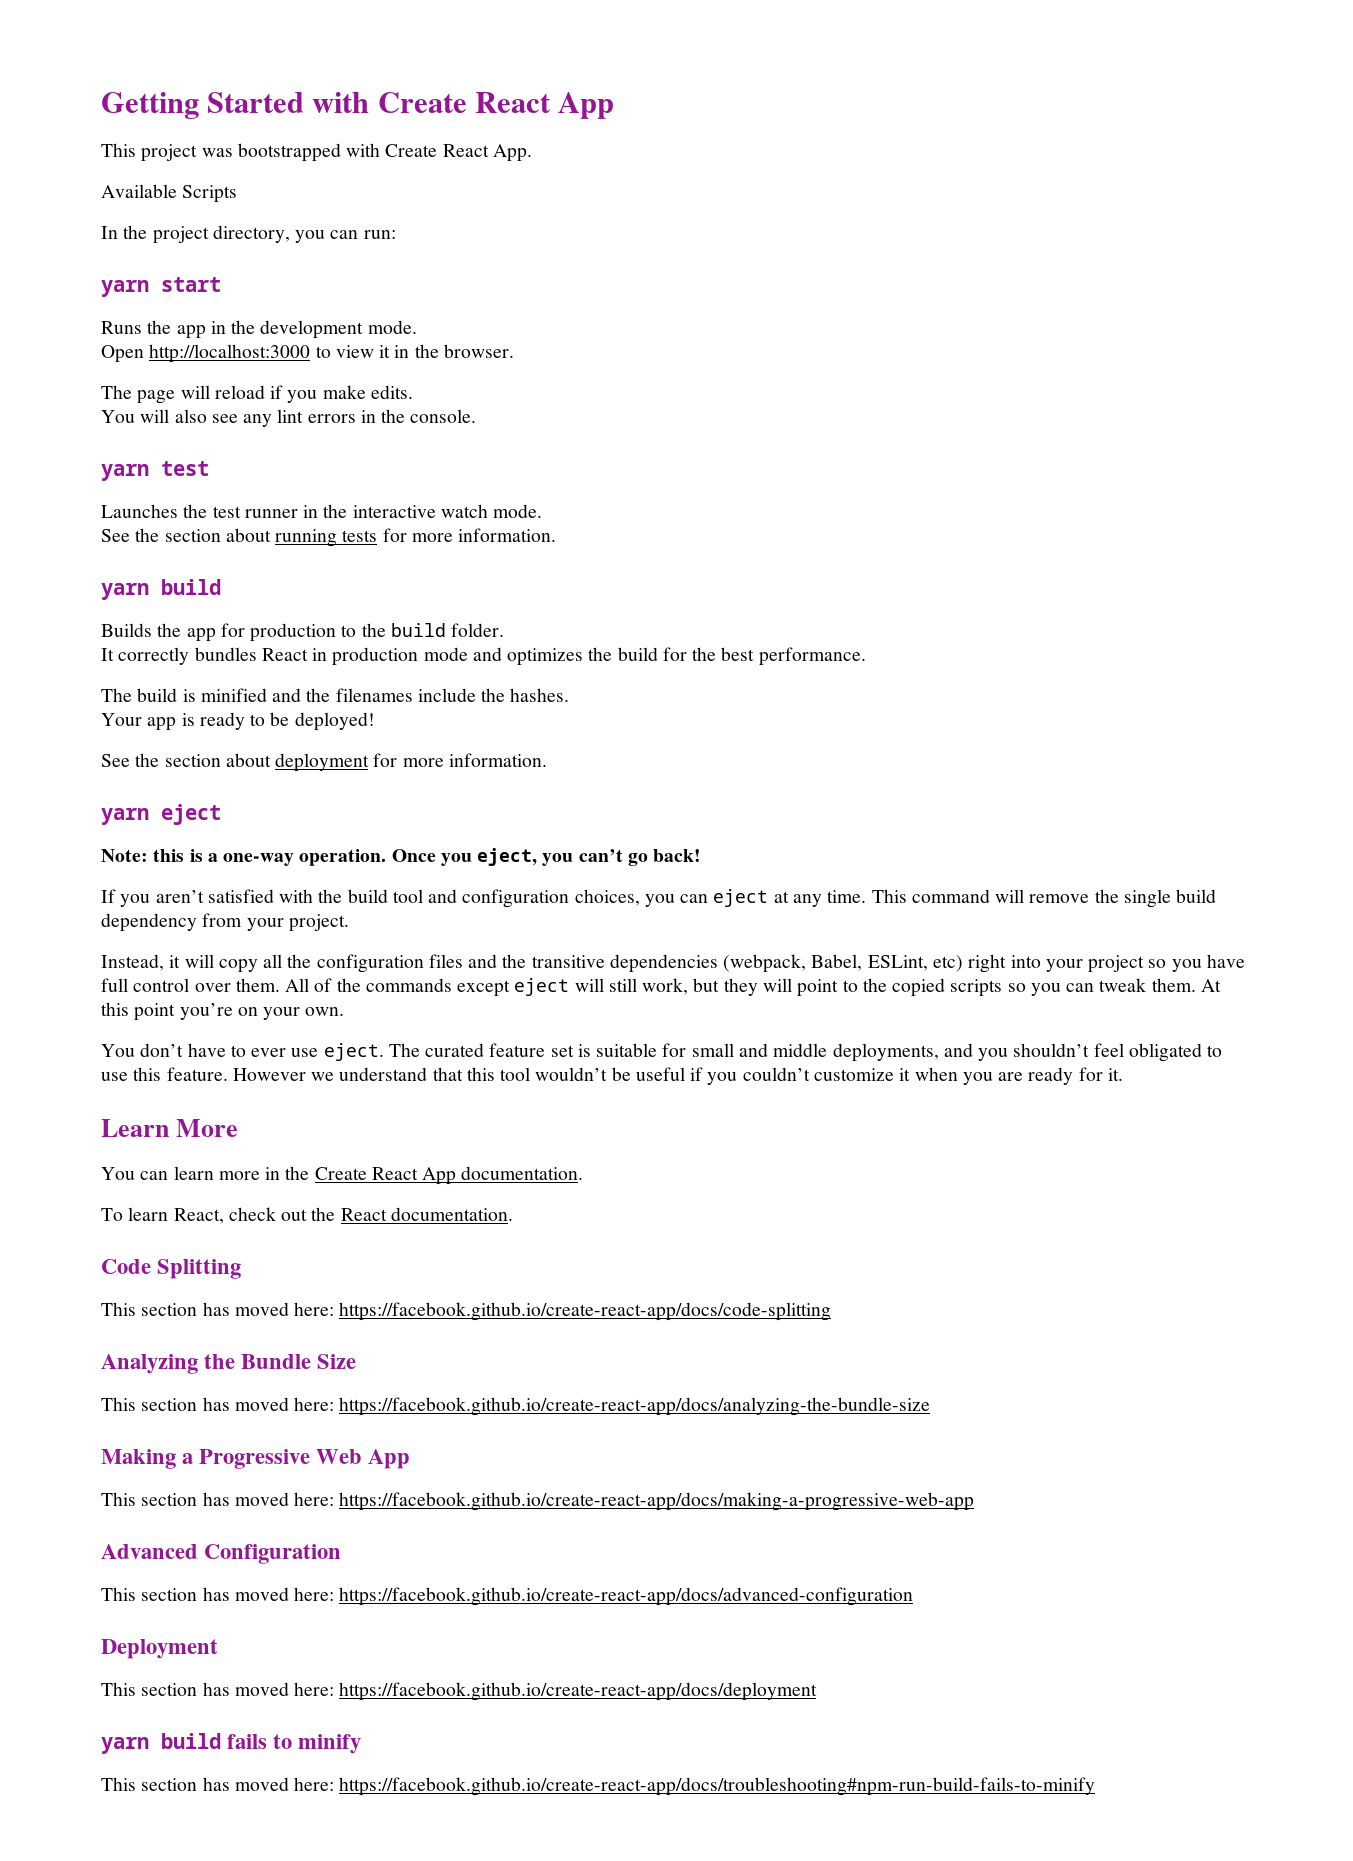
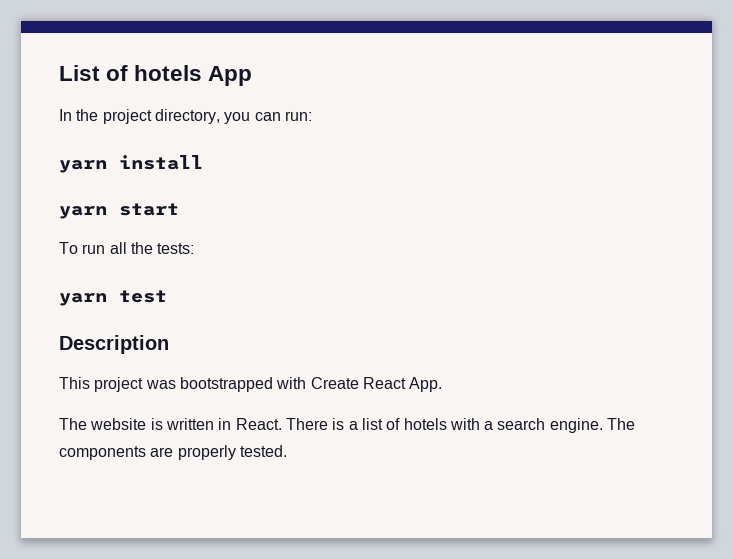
- Getting Started with Create React App
+ List of hotels App
+ In the project directory, you can run:
+ yarn install
+ yarn start
+ To run all the tests:
+ yarn test
+ Description
- Available Scripts
- In the project directory, you can run:
- yarn start
- Runs the app in the development mode.
- Open http://localhost:3000 to view it in the browser.
- The page will reload if you make edits.
- You will also see any lint errors in the console.
- yarn test
- Launches the test runner in the interactive watch mode.
- See the section about running tests for more information.
- yarn build
- Builds the app for production to the build folder.
- It correctly bundles React in production mode and optimizes the build for the best performance.
- The build is minified and the filenames include the hashes.
- Your app is ready to be deployed!
- See the section about deployment for more information.
- yarn eject
- Note: this is a one-way operation. Once you eject, you can’t go back!
- If you aren’t satisfied with the build tool and configuration choices, you can eject at any time. This command will remove the single build dependency from your project.
- Instead, it will copy all the configuration files and the transitive dependencies (webpack, Babel, ESLint, etc) right into your project so you have full control over them. All of the commands except eject will still work, but they will point to the copied scripts so you can tweak them. At this point you’re on your own.
- You don’t have to ever use eject. The curated feature set is suitable for small and middle deployments, and you shouldn’t feel obligated to use this feature. However we understand that this tool wouldn’t be useful if you couldn’t customize it when you are ready for it.
- Learn More
- You can learn more in the Create React App documentation.
- To learn React, check out the React documentation.
- Code Splitting
- This section has moved here: https://facebook.github.io/create-react-app/docs/code-splitting
- Analyzing the Bundle Size
- This section has moved here: https://facebook.github.io/create-react-app/docs/analyzing-the-bundle-size
- Making a Progressive Web App
- This section has moved here: https://facebook.github.io/create-react-app/docs/making-a-progressive-web-app
- Advanced Configuration
- This section has moved here: https://facebook.github.io/create-react-app/docs/advanced-configuration
- Deployment
- This section has moved here: https://facebook.github.io/create-react-app/docs/deployment
- yarn build fails to minify
- This section has moved here: https://facebook.github.io/create-react-app/docs/troubleshooting#npm-run-build-fails-to-minify
+ The website is written in React. There is a list of hotels with a search engine. The components are properly tested.

